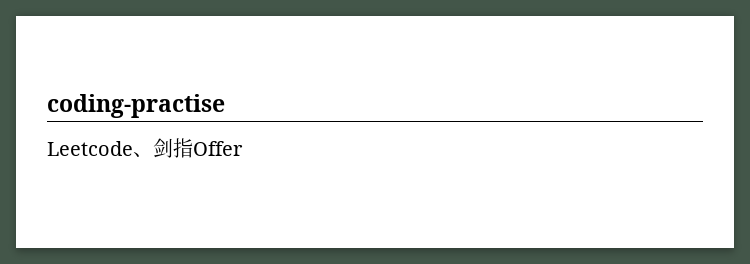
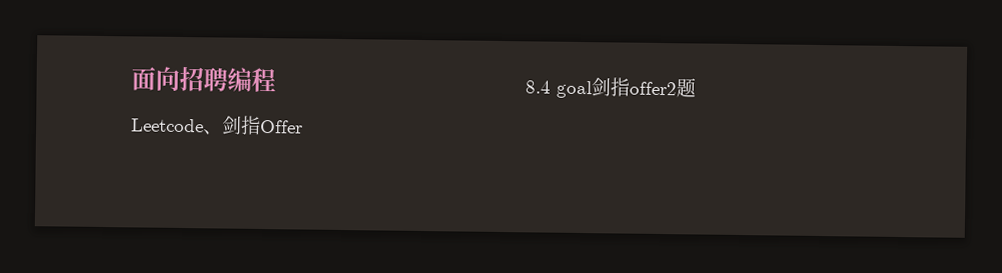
- coding-practise
+ 面向招聘编程
+ 8.4 goal剑指offer2题

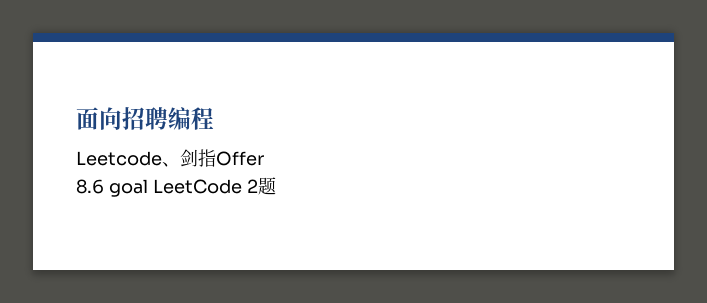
- 8.4 goal剑指offer2题
+ 8.6 goal LeetCode 2题

